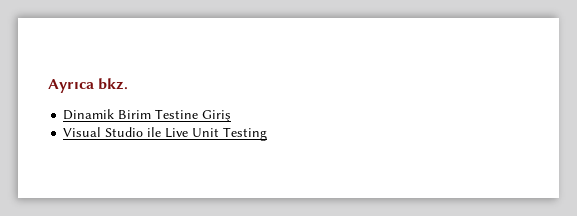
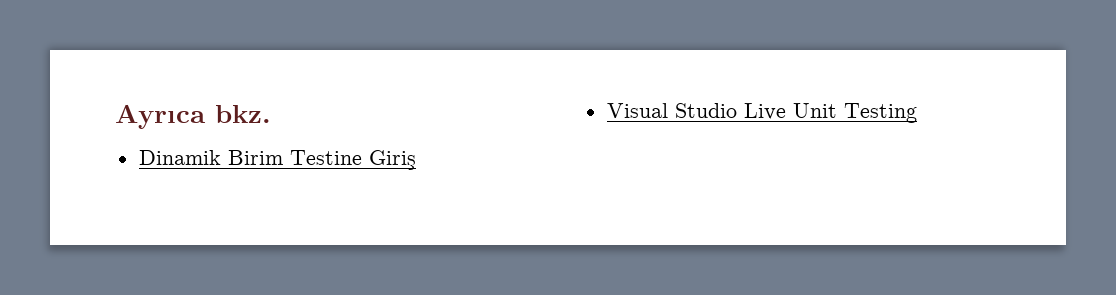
- Visual Studio ile Live Unit Testing
+ Visual Studio Live Unit Testing

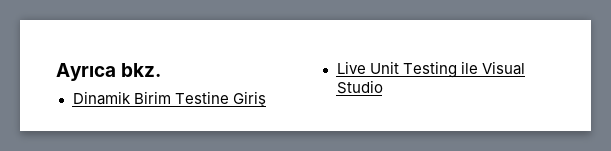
- Visual Studio Live Unit Testing
+ Live Unit Testing ile Visual Studio

